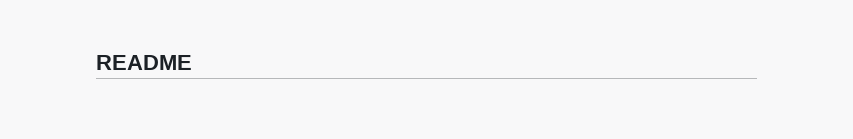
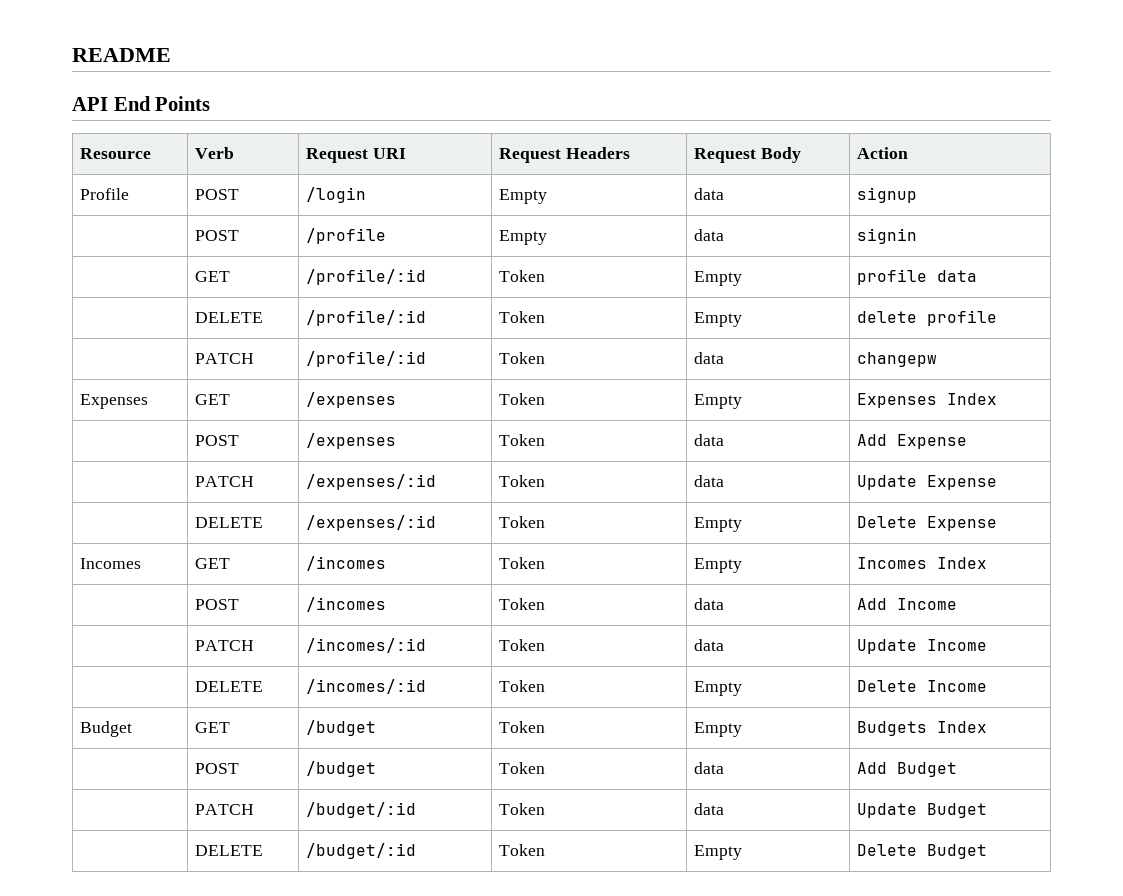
+ API End Points
+ Resource | Verb | Request URI | Request Headers | Request Body | Action
+ Profile | POST | /login | Empty | data | signup
+ | POST | /profile | Empty | data | signin
+ | GET | /profile/:id | Token | Empty | profile data
+ | DELETE | /profile/:id | Token | Empty | delete profile
+ | PATCH | /profile/:id | Token | data | changepw
+ Expenses | GET | /expenses | Token | Empty | Expenses Index
+ | POST | /expenses | Token | data | Add Expense
+ | PATCH | /expenses/:id | Token | data | Update Expense
+ | DELETE | /expenses/:id | Token | Empty | Delete Expense
+ Incomes | GET | /incomes | Token | Empty | Incomes Index
+ | POST | /incomes | Token | data | Add Income
+ | PATCH | /incomes/:id | Token | data | Update Income
+ | DELETE | /incomes/:id | Token | Empty | Delete Income
+ Budget | GET | /budget | Token | Empty | Budgets Index
+ | POST | /budget | Token | data | Add Budget
+ | PATCH | /budget/:id | Token | data | Update Budget
+ | DELETE | /budget/:id | Token | Empty | Delete Budget

